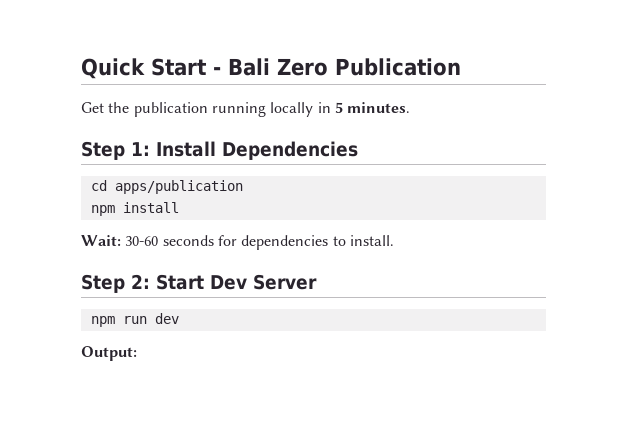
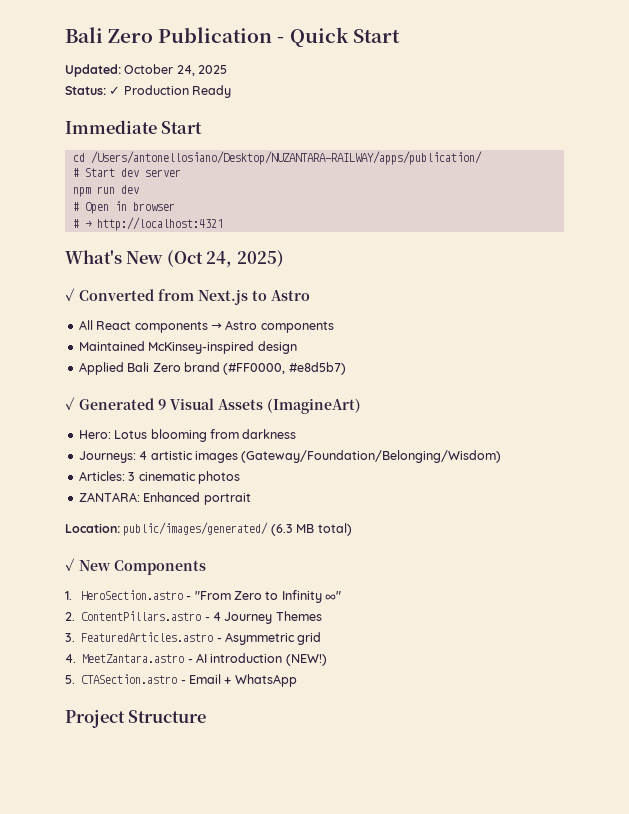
- Quick Start - Bali Zero Publication
- Get the publication running locally in 5 minutes.
- Step 1: Install Dependencies
- cd apps/publication
- npm install
- Wait: 30-60 seconds for dependencies to install.
- Step 2: Start Dev Server
+ Bali Zero Publication - Quick Start
+ Updated: October 24, 2025
+ Status: ✓ Production Ready
+ Immediate Start
+ cd /Users/antonellosiano/Desktop/NUZANTARA-RAILWAY/apps/publication/
+ # Start dev server
  npm run dev
- Output:
+ # Open in browser
+ # → http://localhost:4321
+ What's New (Oct 24, 2025)
+ ✓ Converted from Next.js to Astro
+ All React components → Astro components
+ Maintained McKinsey-inspired design
+ Applied Bali Zero brand (#FF0000, #e8d5b7)
+ ✓ Generated 9 Visual Assets (ImagineArt)
+ Hero: Lotus blooming from darkness
+ Journeys: 4 artistic images (Gateway/Foundation/Belonging/Wisdom)
+ Articles: 3 cinematic photos
+ ZANTARA: Enhanced portrait
+ Location: public/images/generated/ (6.3 MB total)
+ ✓ New Components
+ 1. HeroSection.astro - "From Zero to Infinity ∞"
+ 2. ContentPillars.astro - 4 Journey Themes
+ 3. FeaturedArticles.astro - Asymmetric grid
+ 4. MeetZantara.astro - AI introduction (NEW!)
+ 5. CTASection.astro - Email + WhatsApp
+ Project Structure

